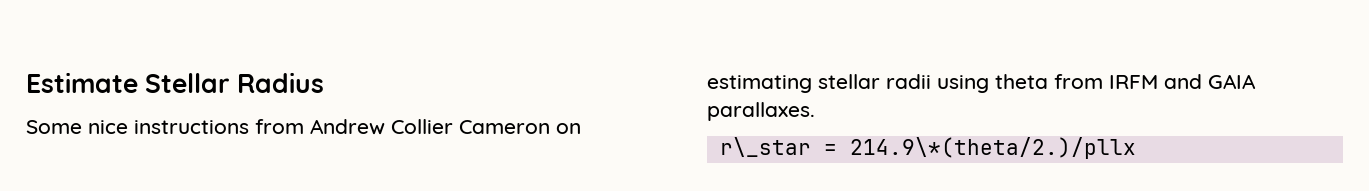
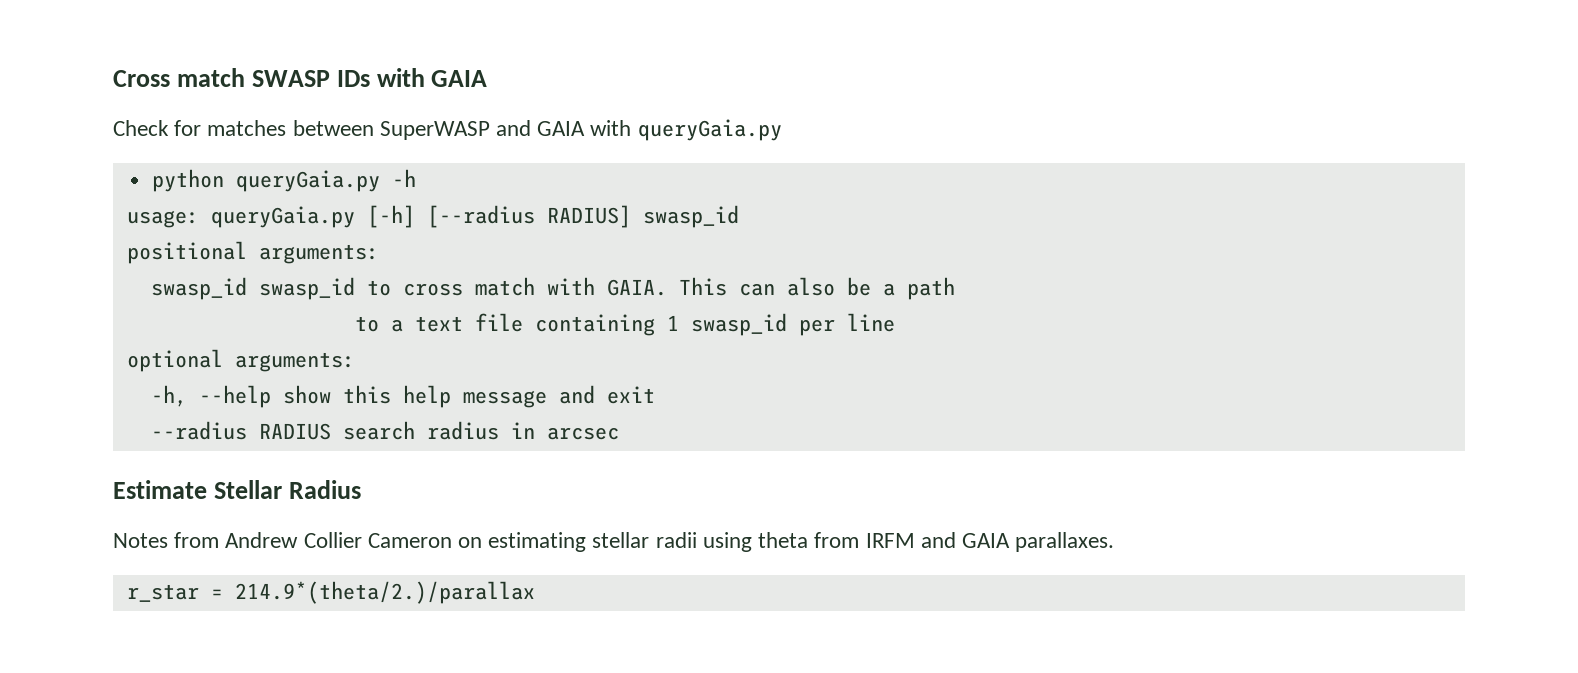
+ Cross match SWASP IDs with GAIA
+ Check for matches between SuperWASP and GAIA with queryGaia.py
+ python queryGaia.py -h
+ usage: queryGaia.py [-h] [--radius RADIUS] swasp_id
+ positional arguments:
+ swasp_id swasp_id to cross match with GAIA. This can also be a path
+ to a text file containing 1 swasp_id per line
+ optional arguments:
+ -h, --help show this help message and exit
+ --radius RADIUS search radius in arcsec
- Some nice instructions from Andrew Collier Cameron on estimating stellar radii using theta from IRFM and GAIA parallaxes.
+ Notes from Andrew Collier Cameron on estimating stellar radii using theta from IRFM and GAIA parallaxes.
- r\_star = 214.9\*(theta/2.)/pllx
+ r_star = 214.9*(theta/2.)/parallax

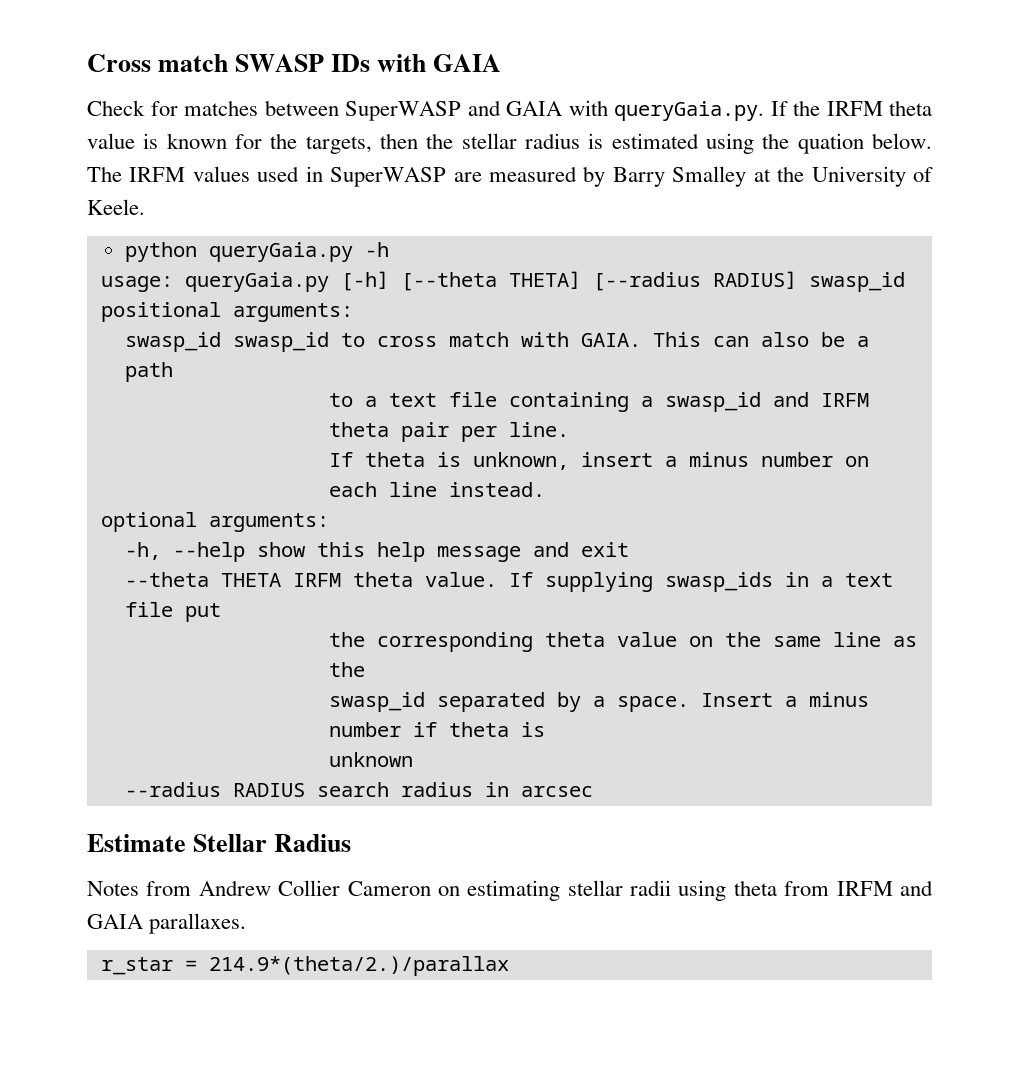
- Check for matches between SuperWASP and GAIA with queryGaia.py
+ Check for matches between SuperWASP and GAIA with queryGaia.py. If the IRFM theta value is known for the targets, then the stellar radius is estimated using the quation below. The IRFM values used in SuperWASP are measured by Barry Smalley at the University of Keele.
- usage: queryGaia.py [-h] [--radius RADIUS] swasp_id
+ usage: queryGaia.py [-h] [--theta THETA] [--radius RADIUS] swasp_id
- to a text file containing 1 swasp_id per line
+ to a text file containing a swasp_id and IRFM theta pair per line.
+ If theta is unknown, insert a minus number on each line instead.
+ --theta THETA IRFM theta value. If supplying swasp_ids in a text file put
+ the corresponding theta value on the same line as the
+ swasp_id separated by a space. Insert a minus number if theta is
+ unknown

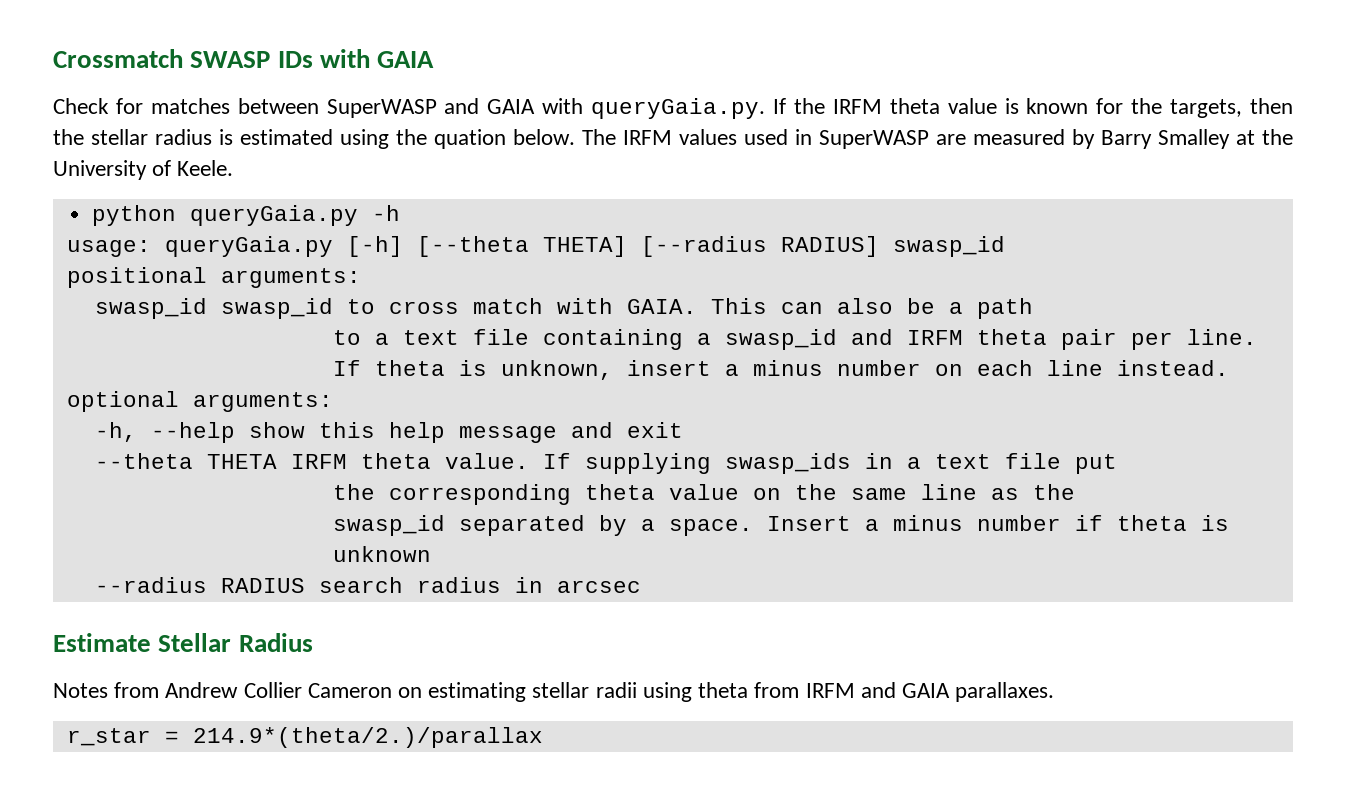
- Cross match SWASP IDs with GAIA
+ Crossmatch SWASP IDs with GAIA

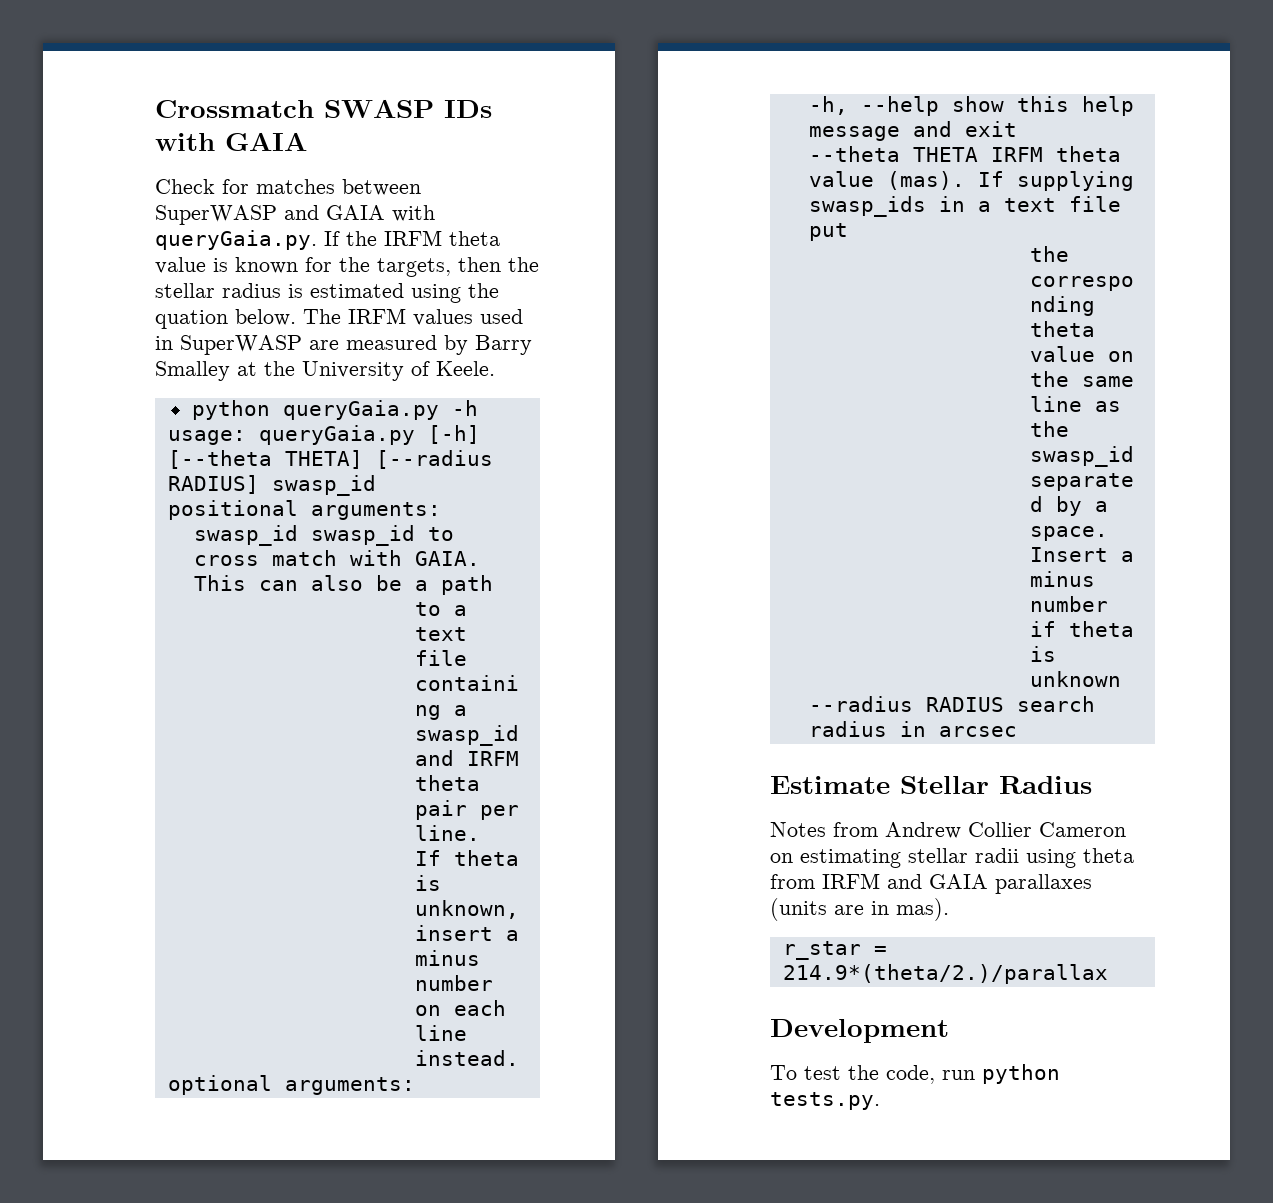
- --theta THETA IRFM theta value.
+ --theta THETA IRFM theta value (mas).
- Notes from Andrew Collier Cameron on estimating stellar radii using theta from IRFM and GAIA parallaxes.
+ Notes from Andrew Collier Cameron on estimating stellar radii using theta from IRFM and GAIA parallaxes (units are in mas).
  r_star = 214.9*(theta/2.)/parallax
+ Development
+ To test the code, run python tests.py.

